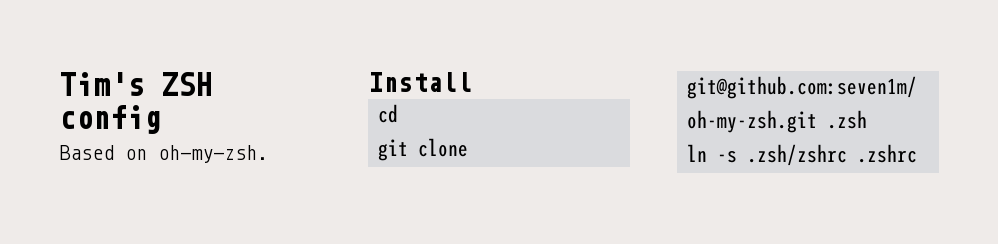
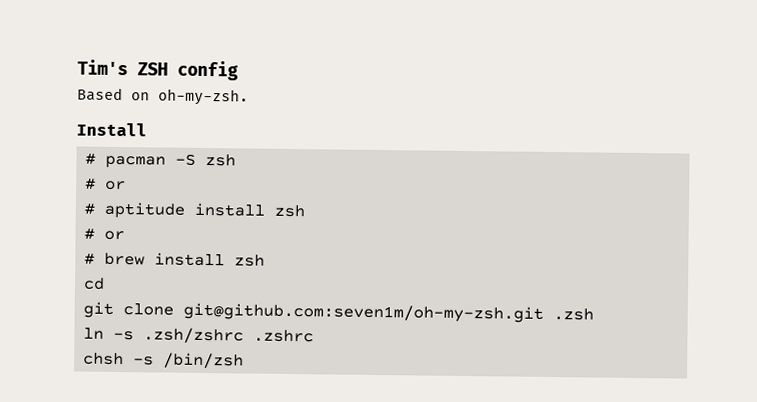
+ # pacman -S zsh
+ # or
+ # aptitude install zsh
+ # or
+ # brew install zsh
+ chsh -s /bin/zsh

